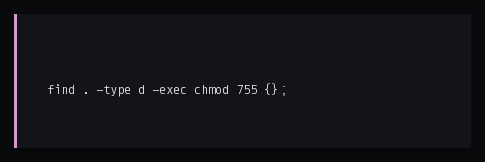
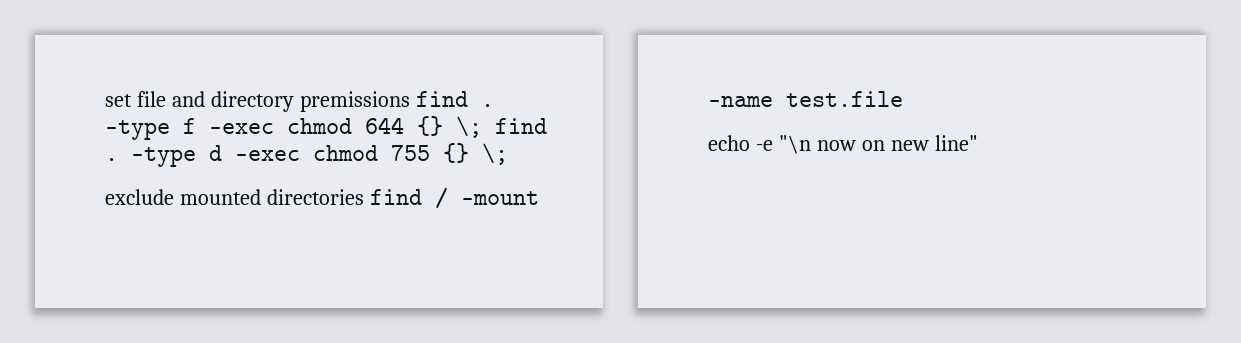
- find .
+ set file and directory premissions find . -type f -exec chmod 644 {} \; find .
- -type d -exec chmod 755 {} ;
+ -type d -exec chmod 755 {} \;
+ exclude mounted directories find / -mount -name test.file
+ echo -e "\n now on new line"

